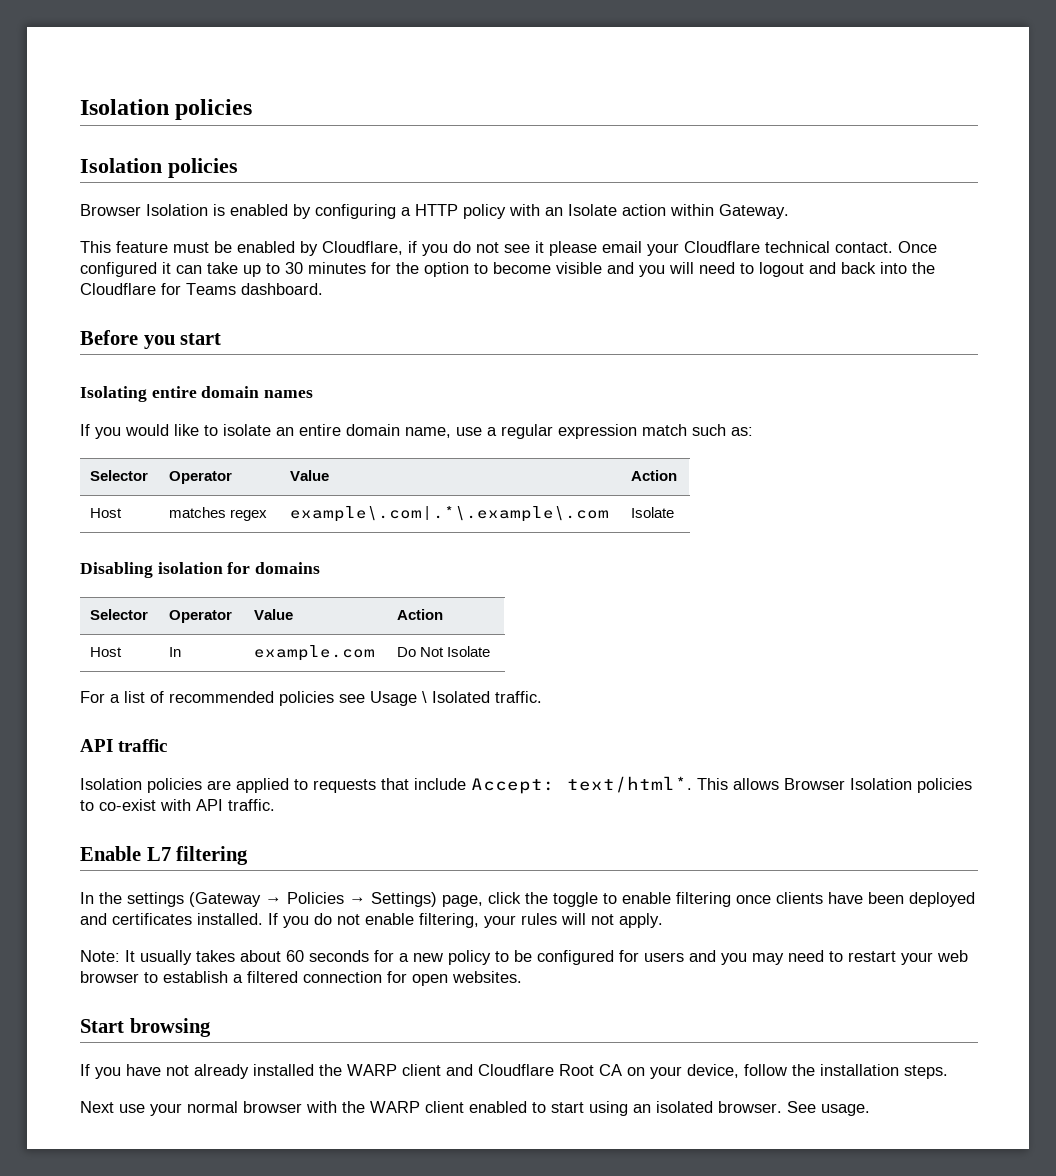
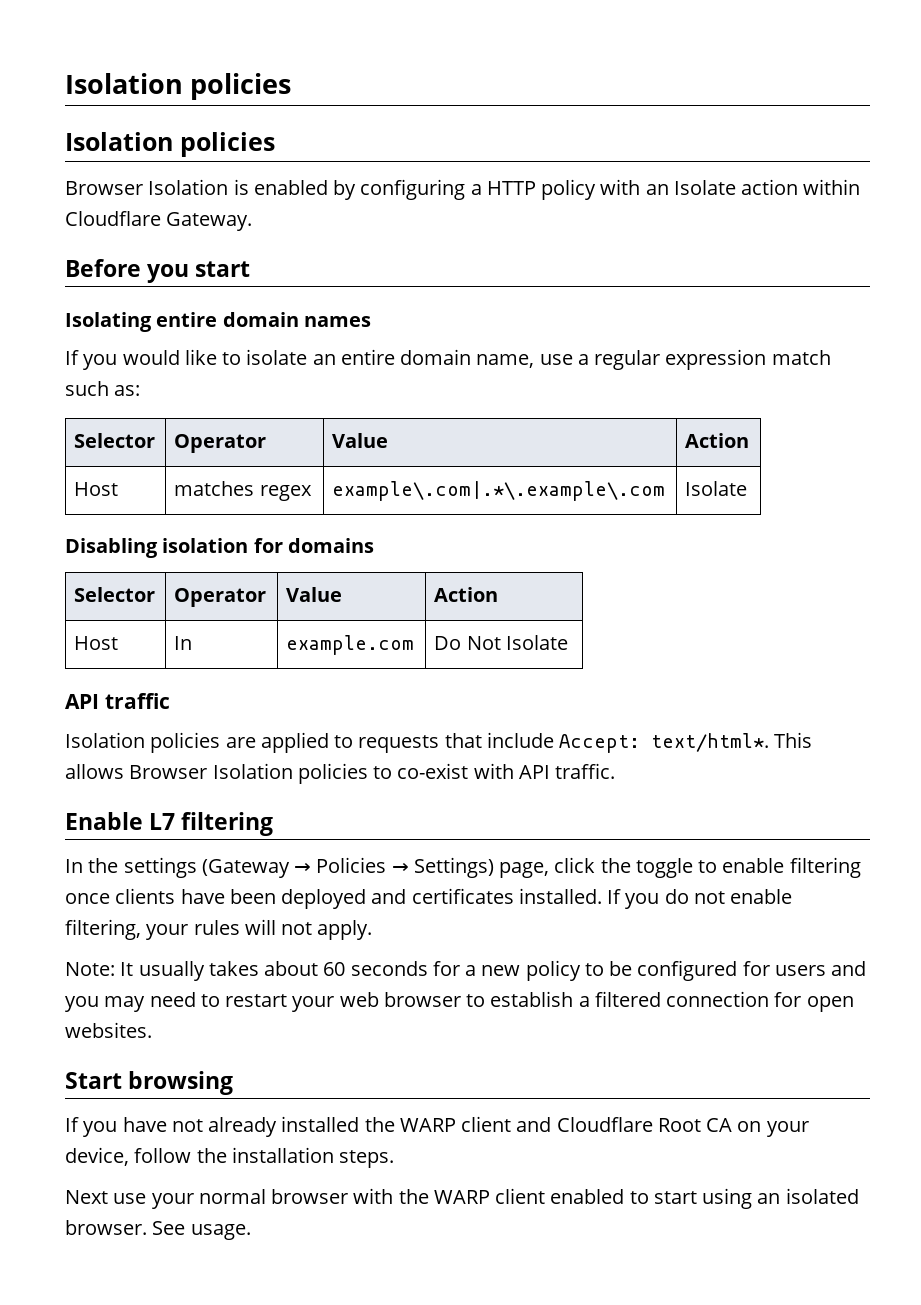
- Browser Isolation is enabled by configuring a HTTP policy with an Isolate action within Gateway.
+ Browser Isolation is enabled by configuring a HTTP policy with an Isolate action within Cloudflare Gateway.
- This feature must be enabled by Cloudflare, if you do not see it please email your Cloudflare technical contact. Once configured it can take up to 30 minutes for the option to become visible and you will need to logout and back into the Cloudflare for Teams dashboard.
- For a list of recommended policies see Usage \ Isolated traffic.

